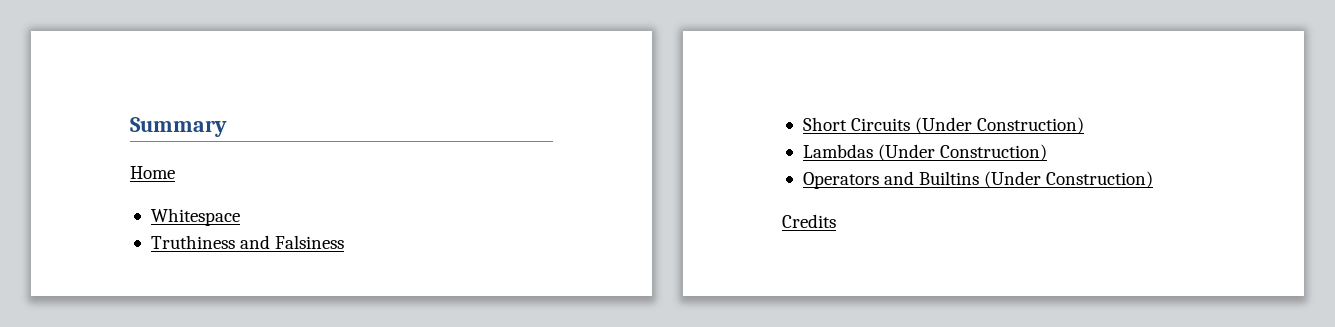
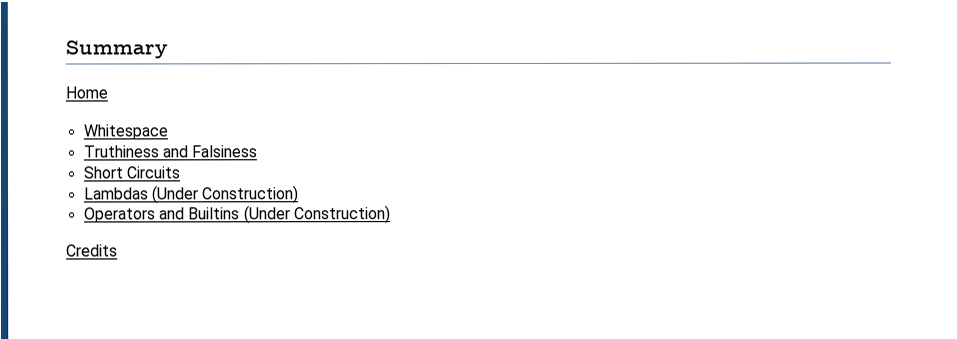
- Short Circuits (Under Construction)
+ Short Circuits

